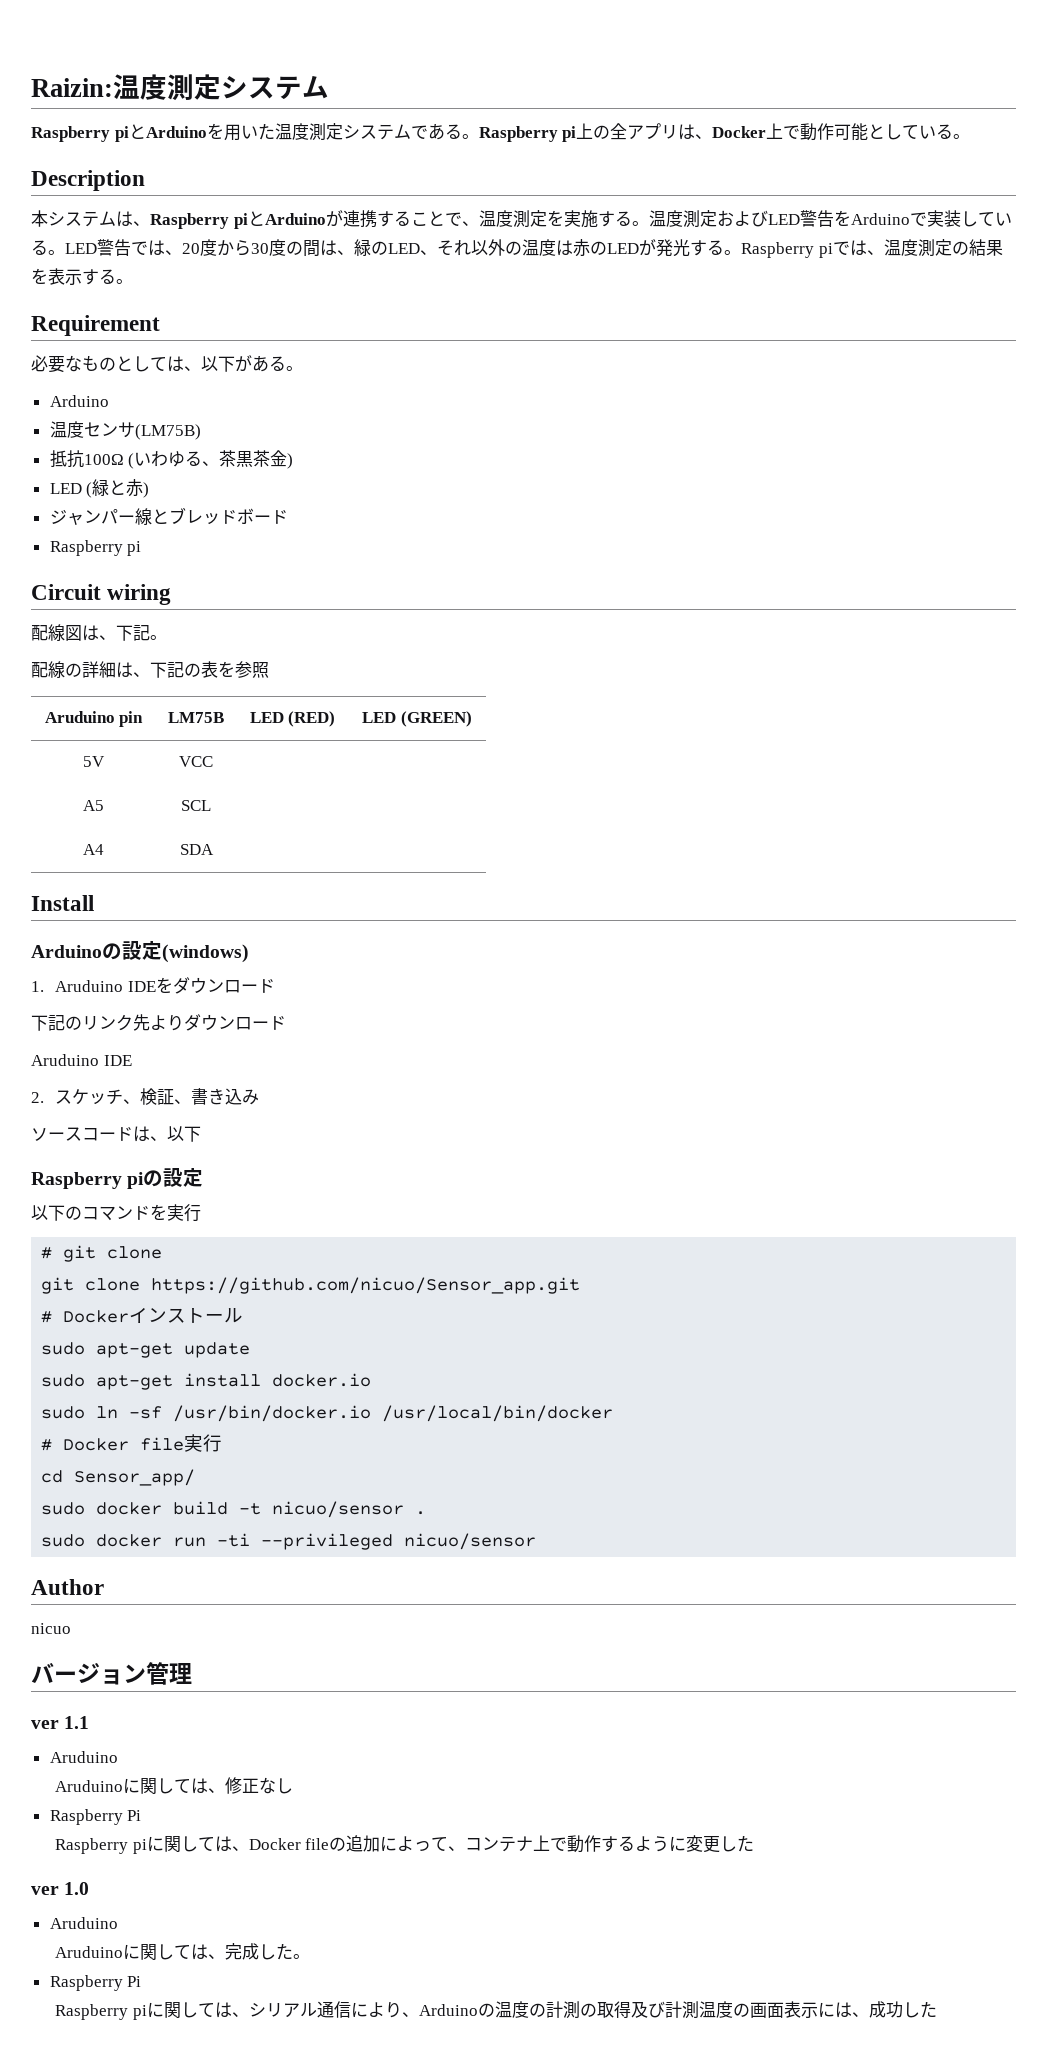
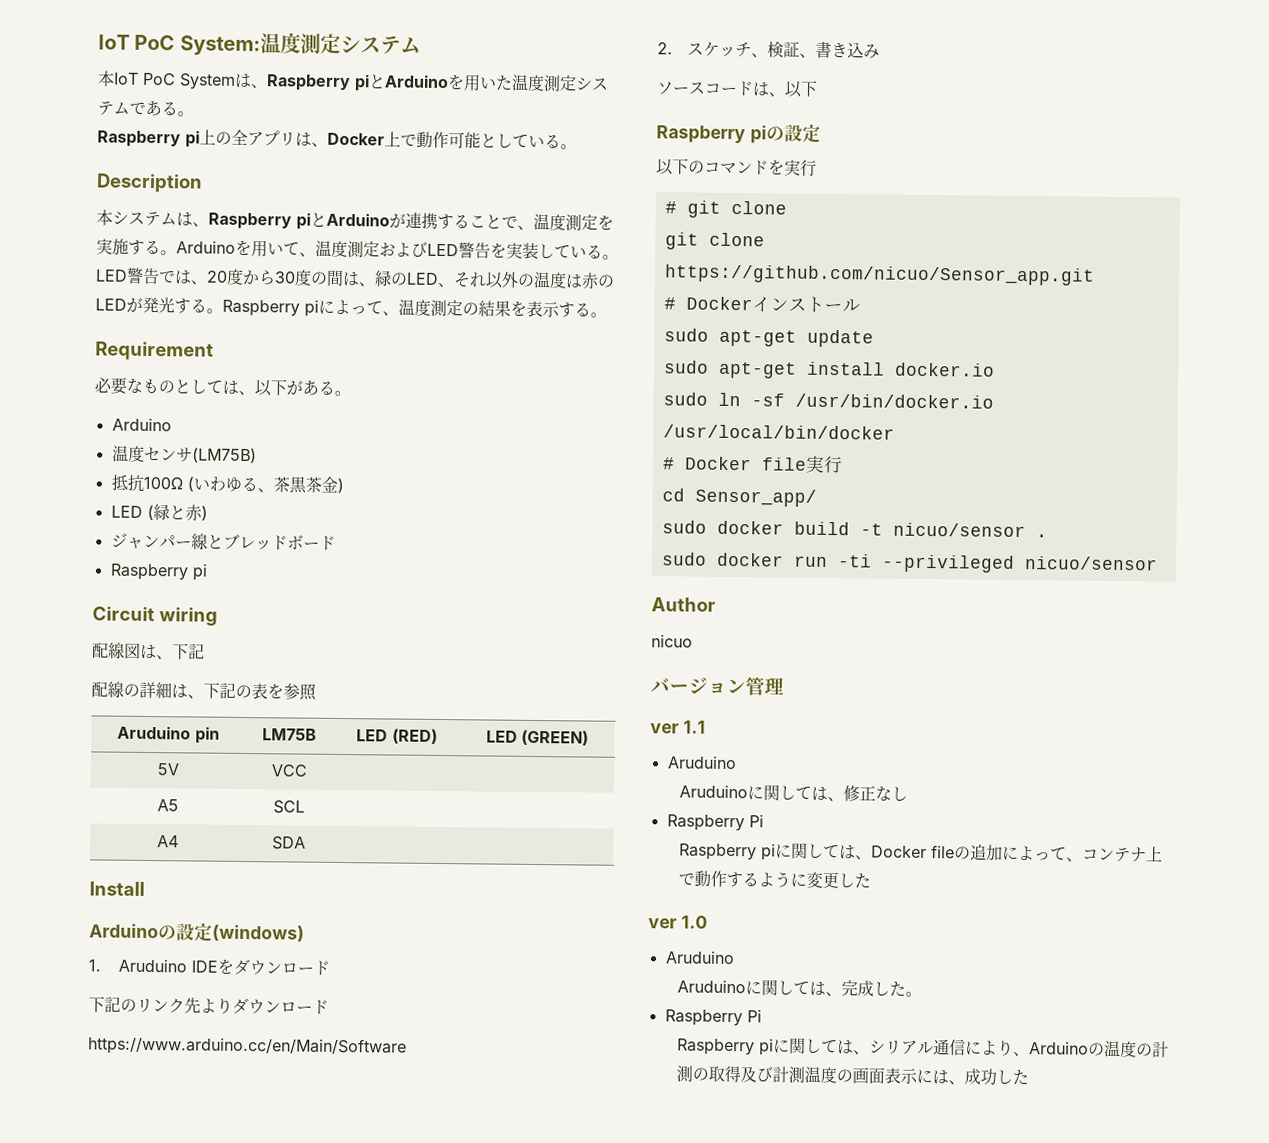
- Raizin:温度測定システム
+ IoT PoC System:温度測定システム
- Raspberry piとArduinoを用いた温度測定システムである。Raspberry pi上の全アプリは、Docker上で動作可能としている。
+ 本IoT PoC Systemは、Raspberry piとArduinoを用いた温度測定システムである。
+ Raspberry pi上の全アプリは、Docker上で動作可能としている。
- 温度測定およびLED警告をArduinoで実装している。
+ Arduinoを用いて、温度測定およびLED警告を実装している。
- Raspberry piでは、温度測定の結果を表示する。
+ Raspberry piによって、温度測定の結果を表示する。
- 配線図は、下記。
+ 配線図は、下記
  下記のリンク先よりダウンロード
- Aruduino IDE
+ https://www.arduino.cc/en/Main/Software

